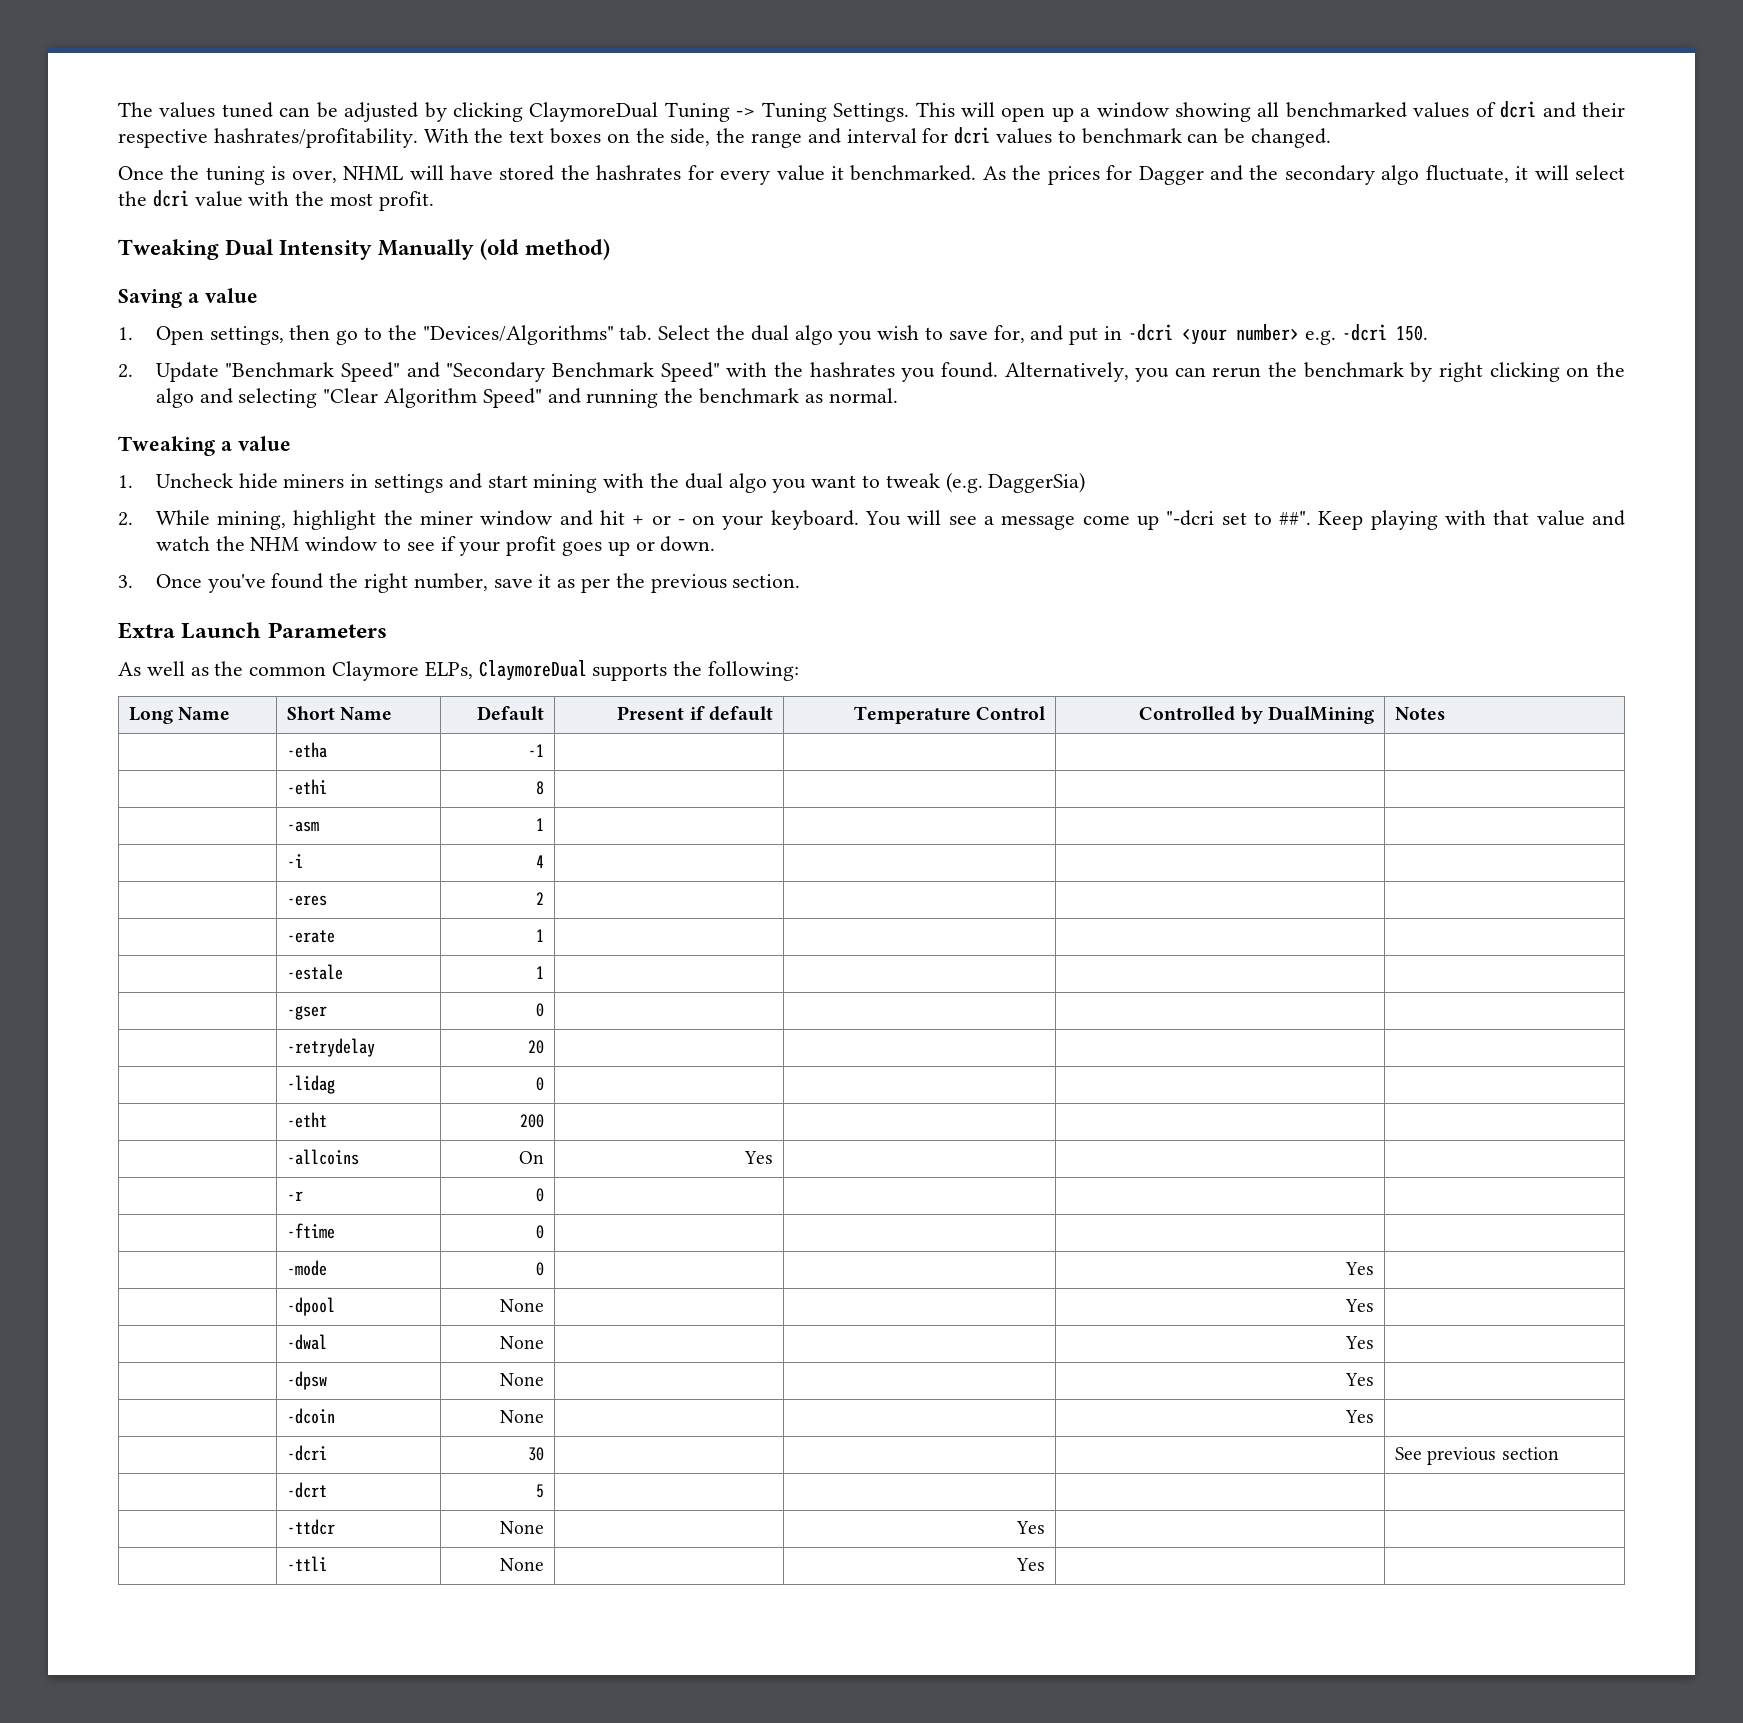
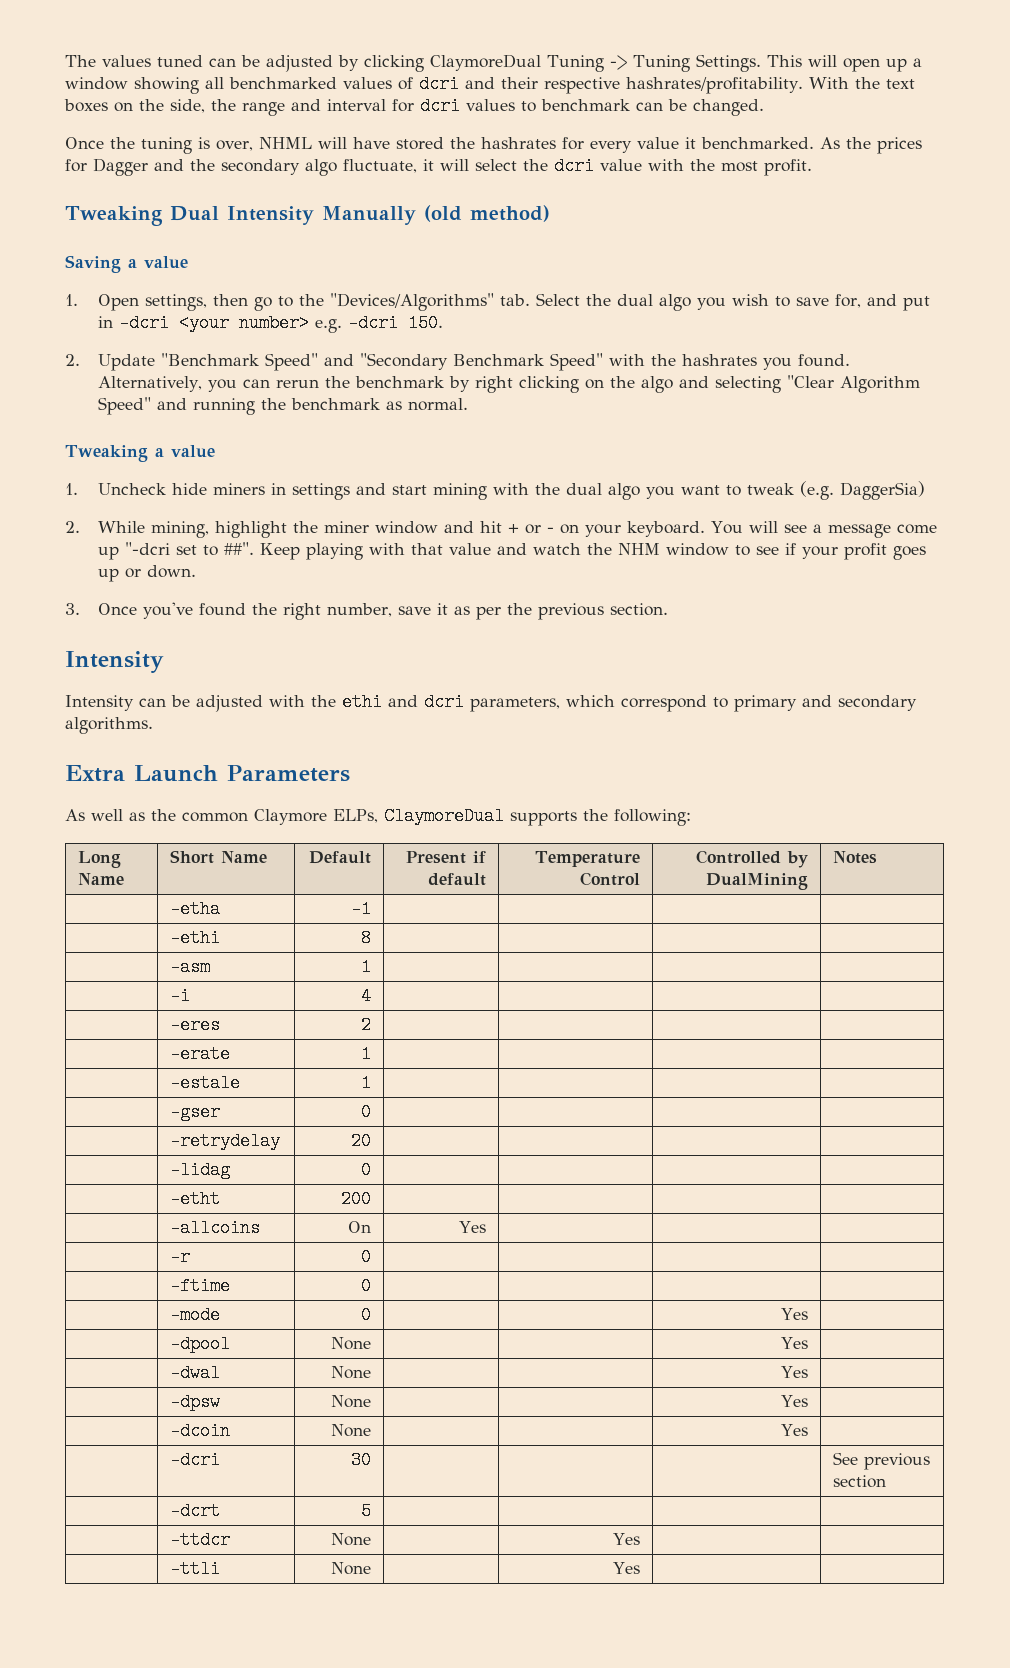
  3. Once you've found the right number, save it as per the previous section.
+ Intensity
+ Intensity can be adjusted with the ethi and dcri parameters, which correspond to primary and secondary algorithms.

